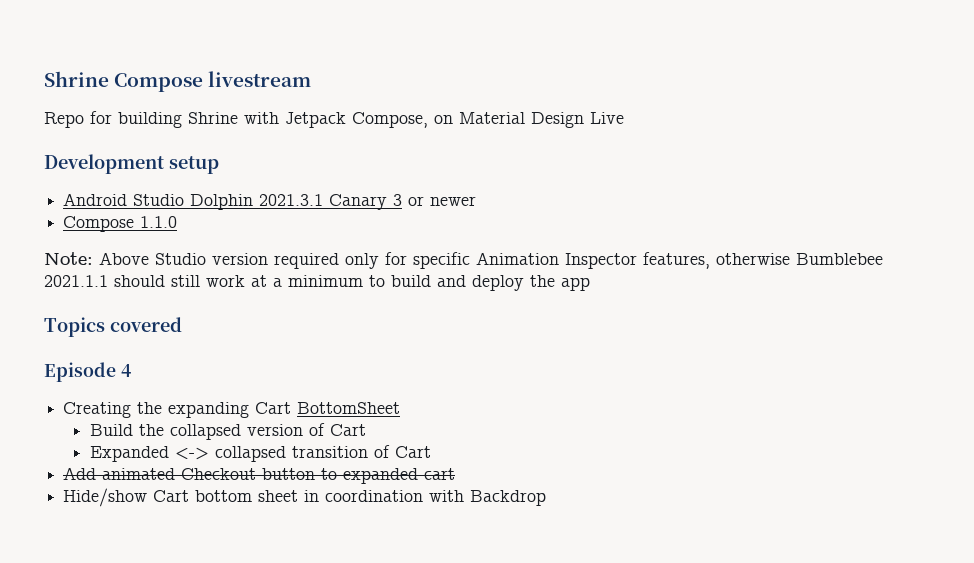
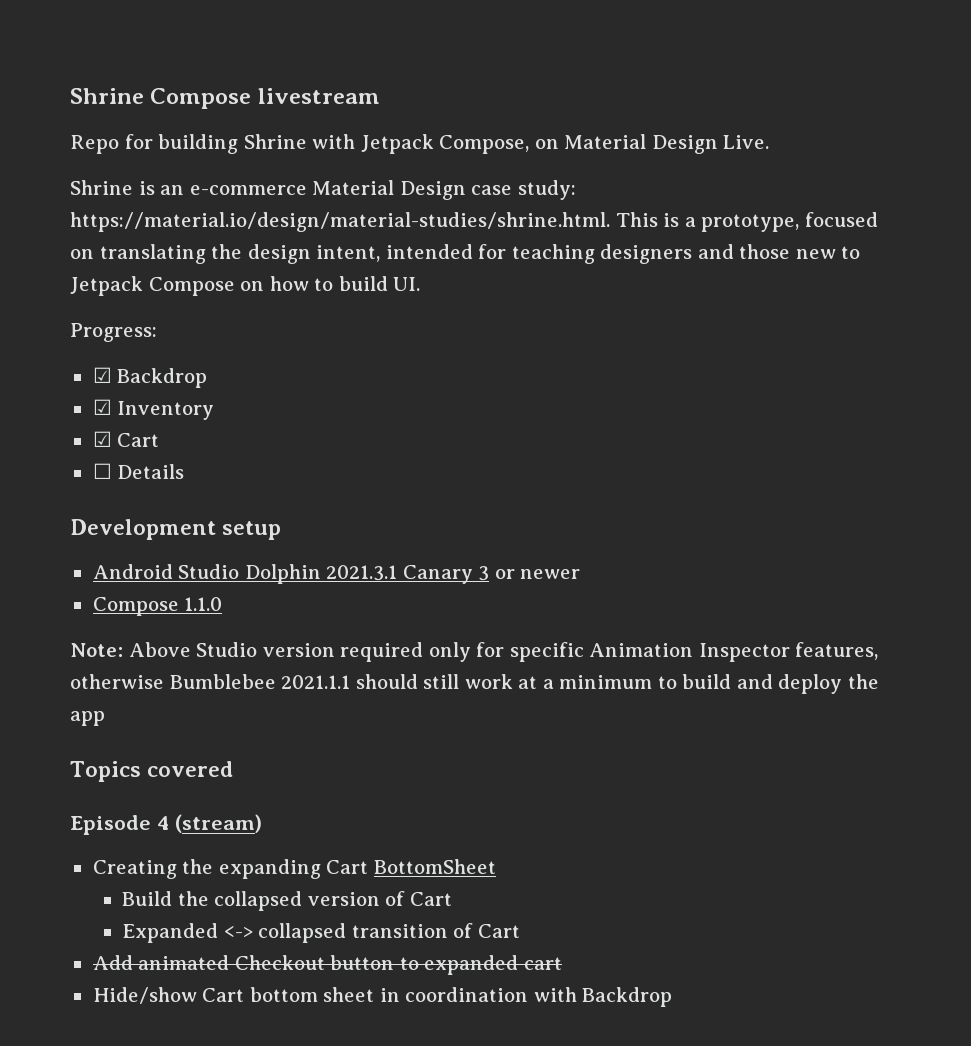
- Repo for building Shrine with Jetpack Compose, on Material Design Live
+ Repo for building Shrine with Jetpack Compose, on Material Design Live.
+ Shrine is an e-commerce Material Design case study: https://material.io/design/material-studies/shrine.html. This is a prototype, focused on translating the design intent, intended for teaching designers and those new to Jetpack Compose on how to build UI.
+ Progress:
+ ☑ Backdrop
+ ☑ Inventory
+ ☑ Cart
+ ☐ Details
- Episode 4
+ Episode 4 (stream)

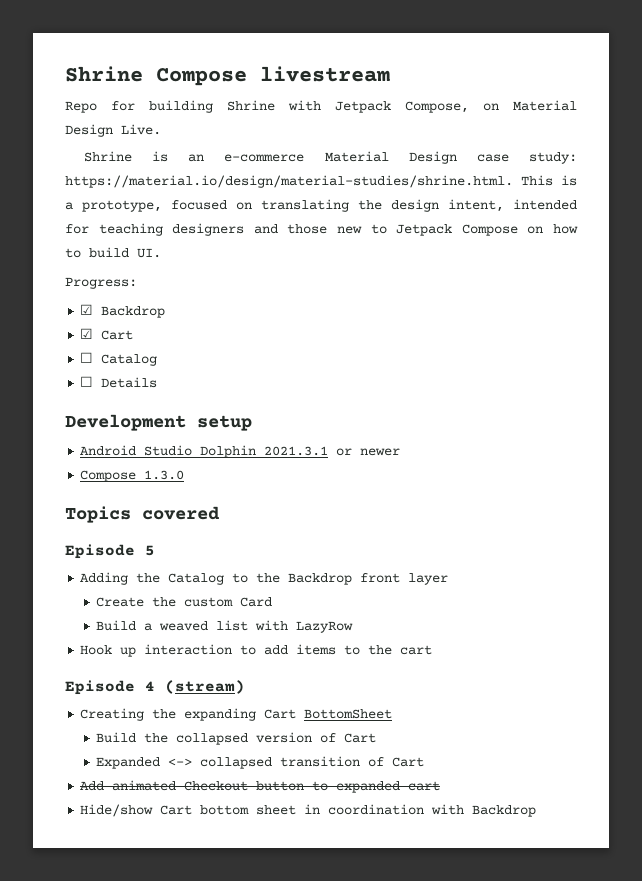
- ☑ Inventory
  ☑ Cart
+ ☐ Catalog
- Android Studio Dolphin 2021.3.1 Canary 3 or newer
+ Android Studio Dolphin 2021.3.1 or newer
- Compose 1.1.0
- Note: Above Studio version required only for specific Animation Inspector features, otherwise Bumblebee 2021.1.1 should still work at a minimum to build and deploy the app
+ Compose 1.3.0
  Topics covered
+ Episode 5
+ Adding the Catalog to the Backdrop front layer
+ Create the custom Card
+ Build a weaved list with LazyRow
+ Hook up interaction to add items to the cart

